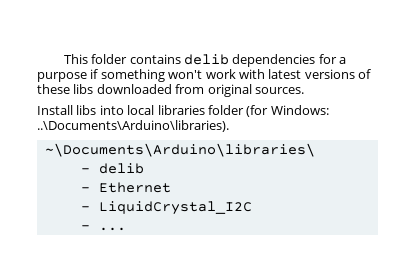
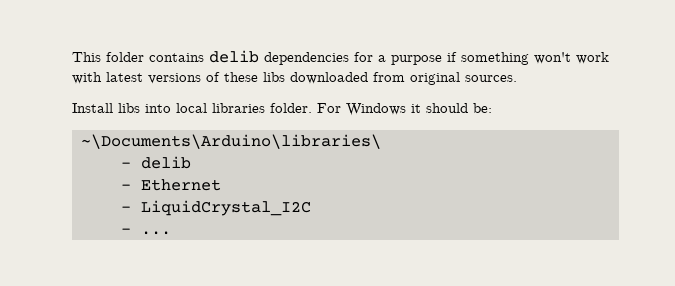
- Install libs into local libraries folder (for Windows: ..\Documents\Arduino\libraries).
+ Install libs into local libraries folder. For Windows it should be:

